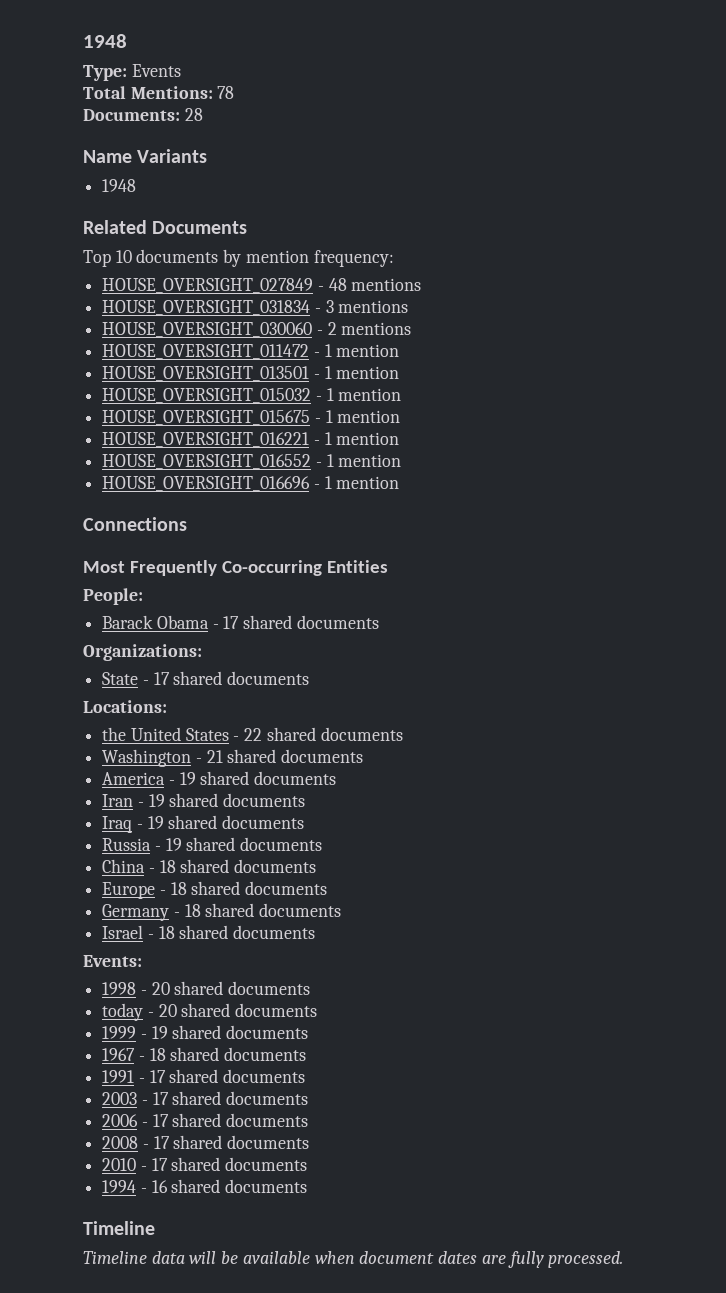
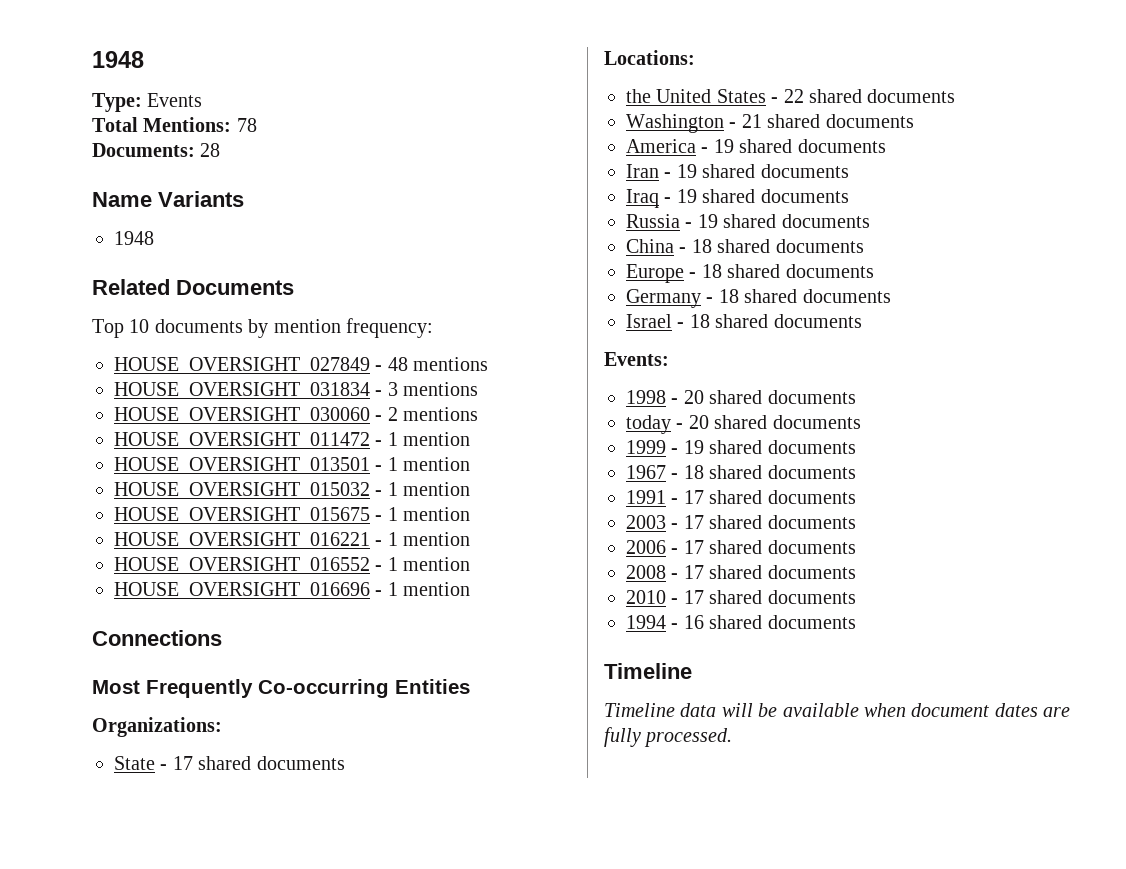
- People:
- Barack Obama - 17 shared documents

